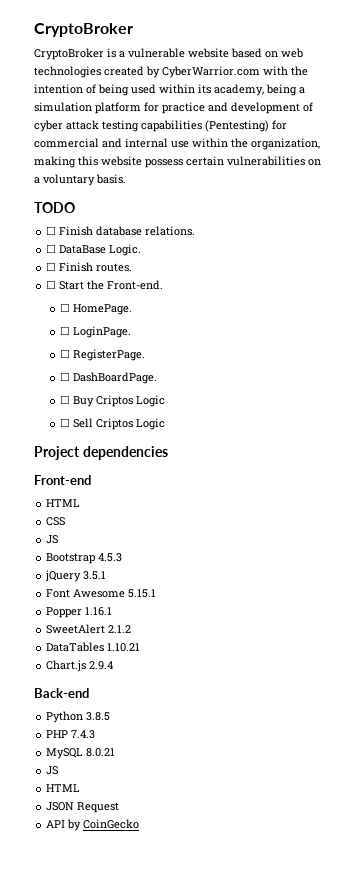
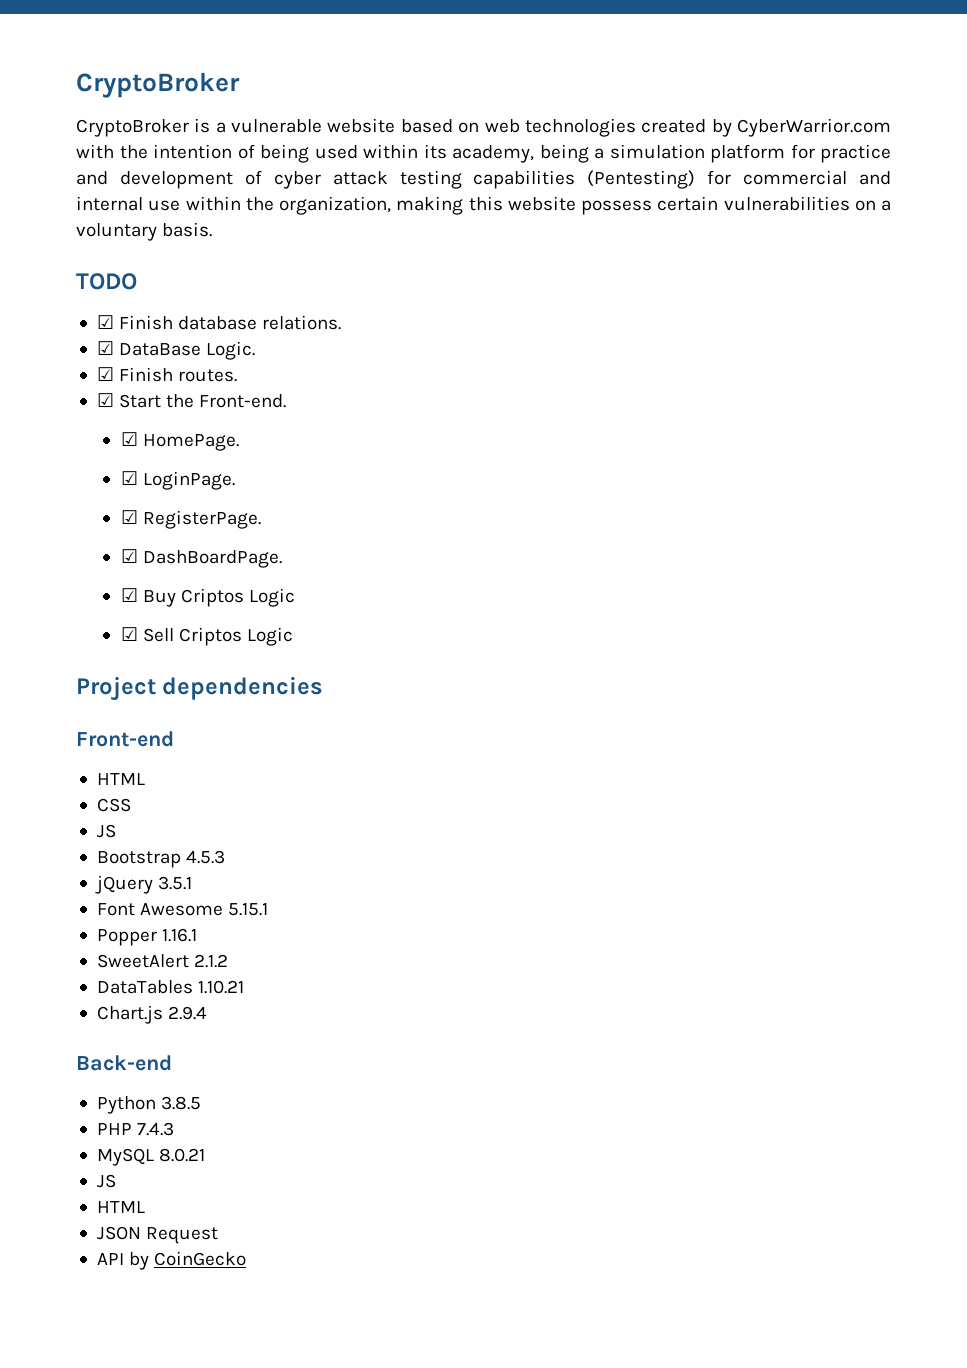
- ☐ Finish database relations.
+ ☑ Finish database relations.
- ☐ DataBase Logic.
+ ☑ DataBase Logic.
- ☐ Finish routes.
+ ☑ Finish routes.
- ☐ Start the Front-end.
+ ☑ Start the Front-end.
- ☐ HomePage.
+ ☑ HomePage.
- ☐ LoginPage.
+ ☑ LoginPage.
- ☐ RegisterPage.
+ ☑ RegisterPage.
- ☐ DashBoardPage.
+ ☑ DashBoardPage.
- ☐ Buy Criptos Logic
+ ☑ Buy Criptos Logic
- ☐ Sell Criptos Logic
+ ☑ Sell Criptos Logic

